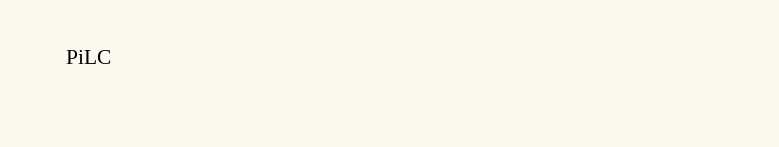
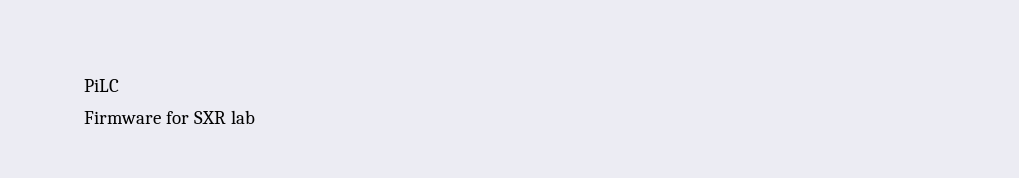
+ Firmware for SXR lab

